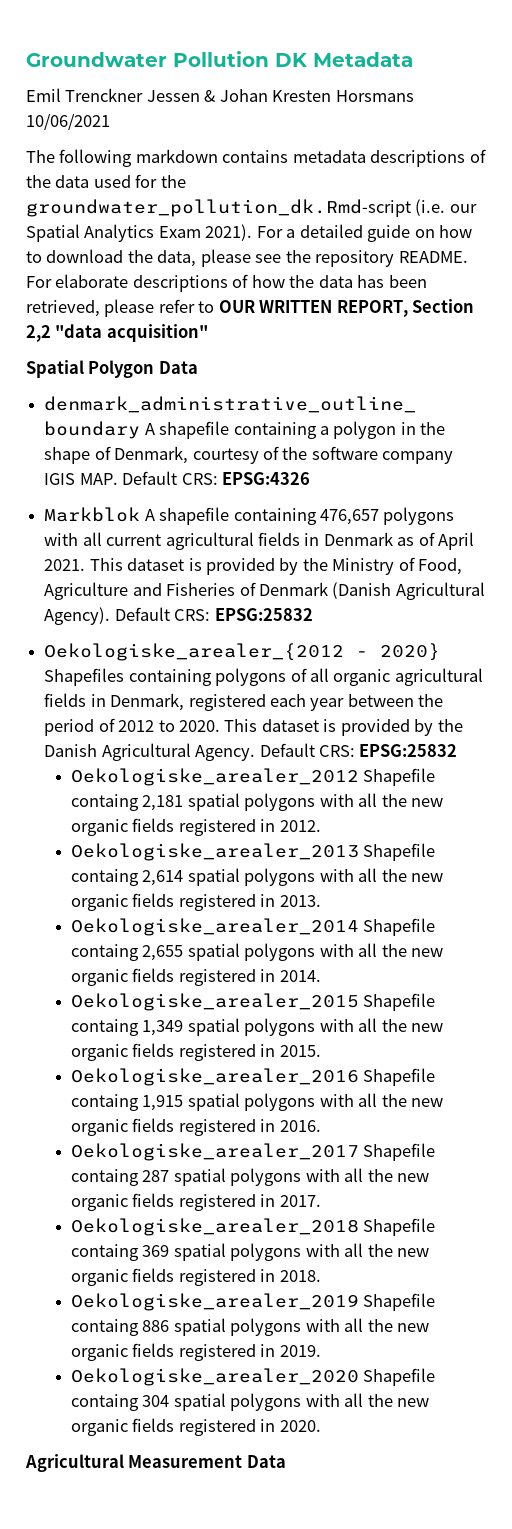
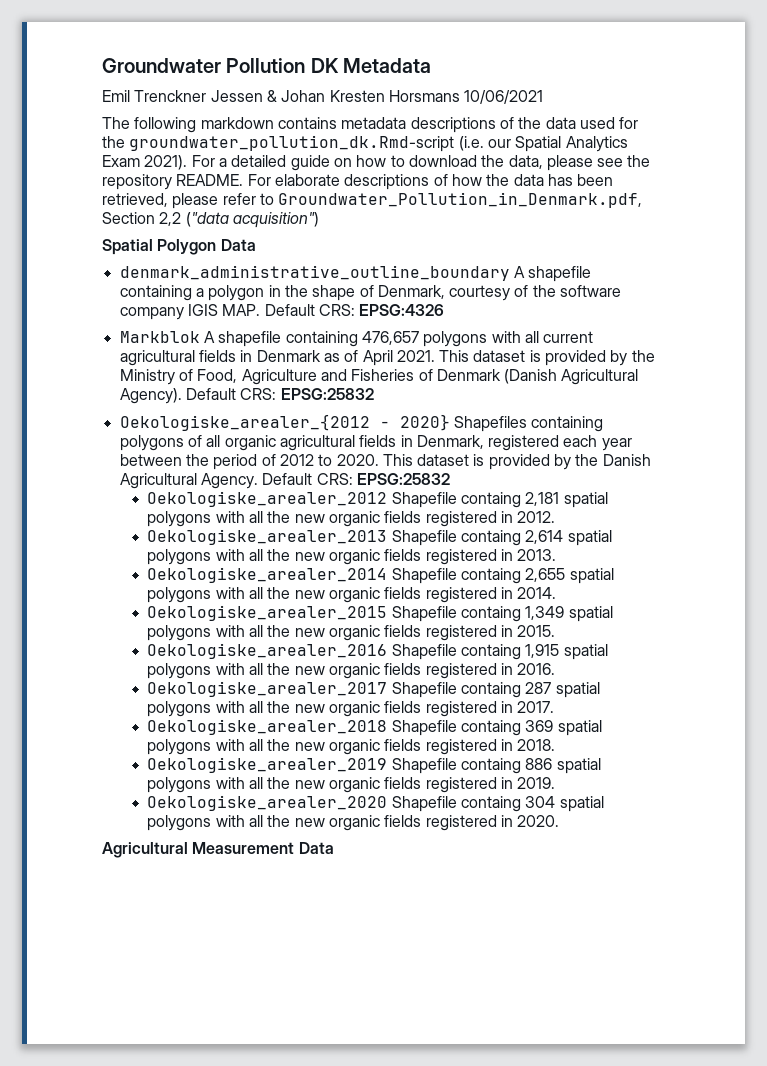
- For elaborate descriptions of how the data has been retrieved, please refer to OUR WRITTEN REPORT, Section 2,2 "data acquisition"
+ For elaborate descriptions of how the data has been retrieved, please refer to Groundwater_Pollution_in_Denmark.pdf, Section 2,2 ("data acquisition")

